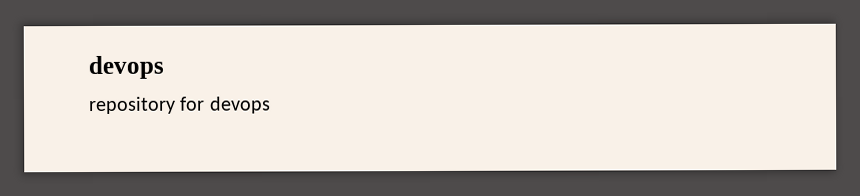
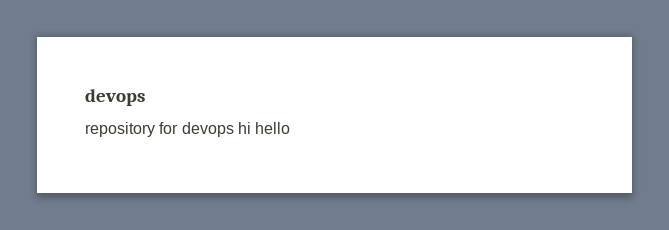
- repository for devops
+ repository for devops hi hello

